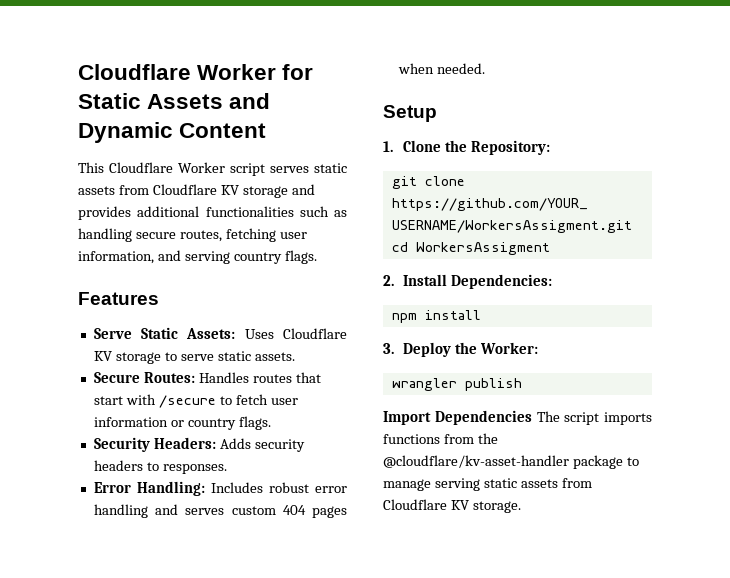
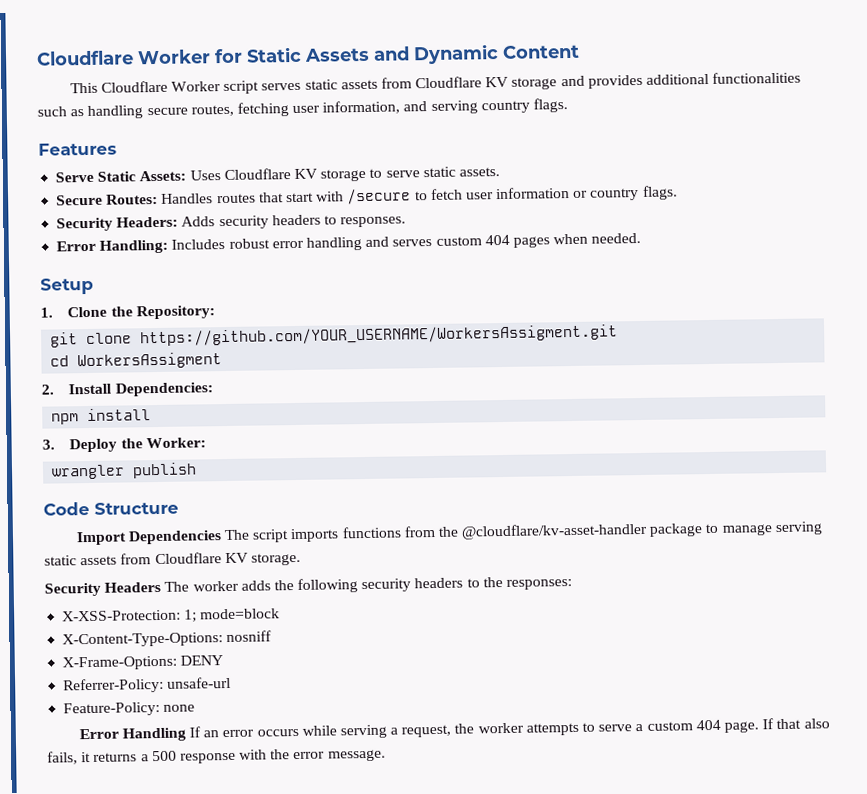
+ Code Structure
+ Security Headers The worker adds the following security headers to the responses:
+ X-XSS-Protection: 1; mode=block
+ X-Content-Type-Options: nosniff
+ X-Frame-Options: DENY
+ Referrer-Policy: unsafe-url
+ Feature-Policy: none
+ Error Handling If an error occurs while serving a request, the worker attempts to serve a custom 404 page. If that also fails, it returns a 500 response with the error message.

